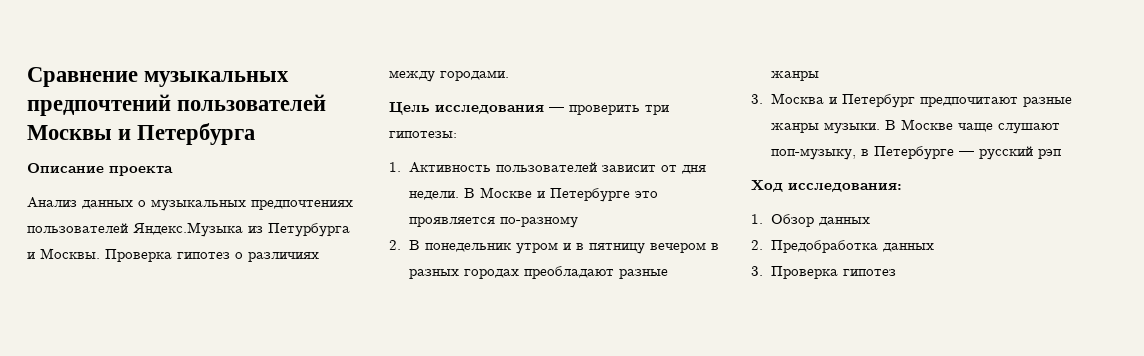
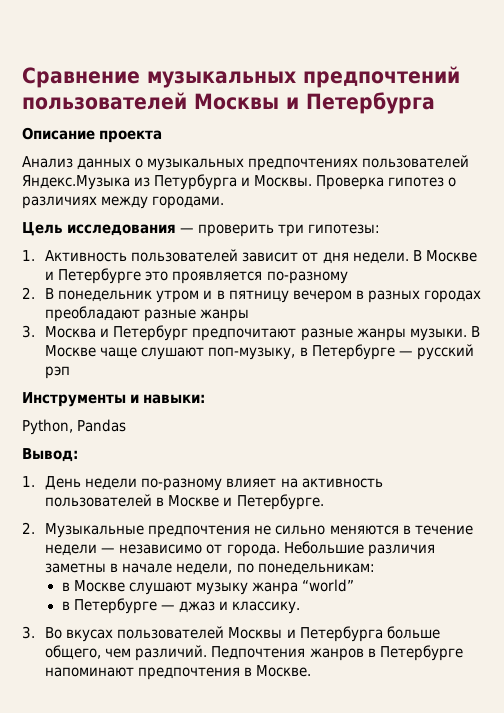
- Ход исследования:
- 1. Обзор данных
- 2. Предобработка данных
- 3. Проверка гипотез
+ Инструменты и навыки:
+ Python, Pandas
+ Вывод:
+ 1. День недели по-разному влияет на активность пользователей в Москве и Петербурге.
+ 2. Музыкальные предпочтения не сильно меняются в течение недели — независимо от города. Небольшие различия заметны в начале недели, по понедельникам:
+ в Москве слушают музыку жанра “world”
+ в Петербурге — джаз и классику.
+ 3. Во вкусах пользователей Москвы и Петербурга больше общего, чем различий. Педпочтения жанров в Петербурге напоминают предпочтения в Москве.

